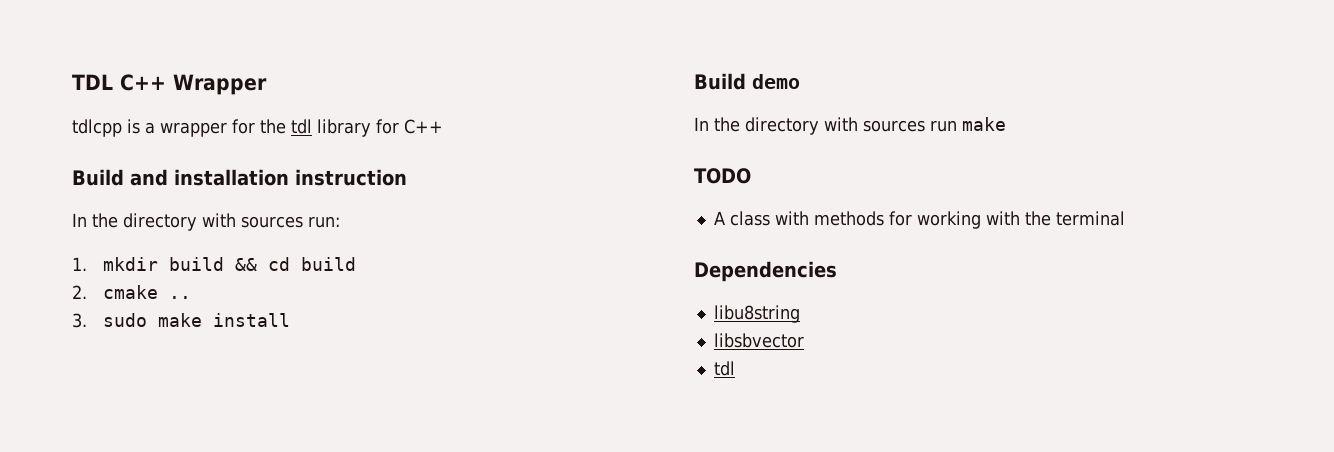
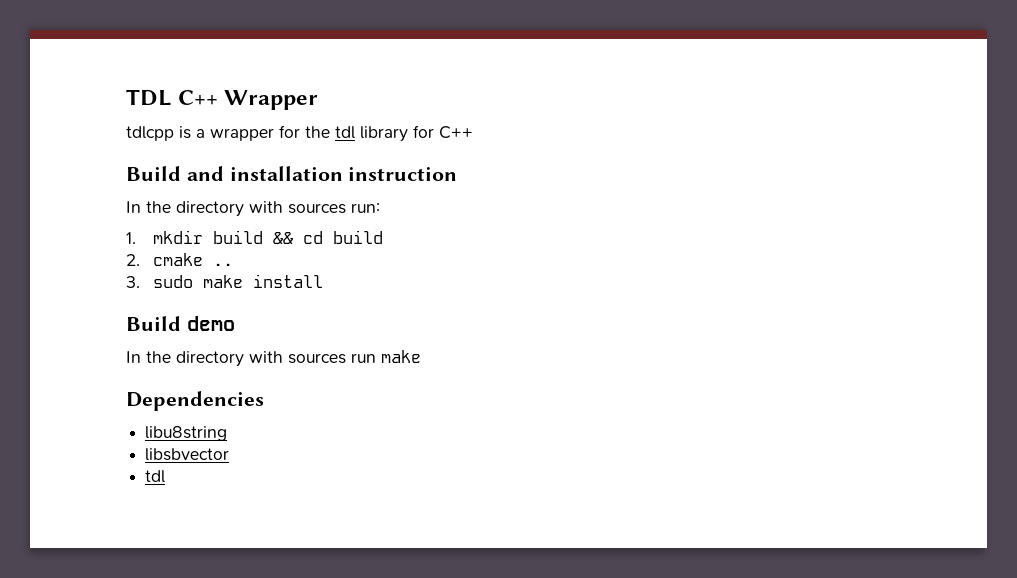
- TODO
- A class with methods for working with the terminal

